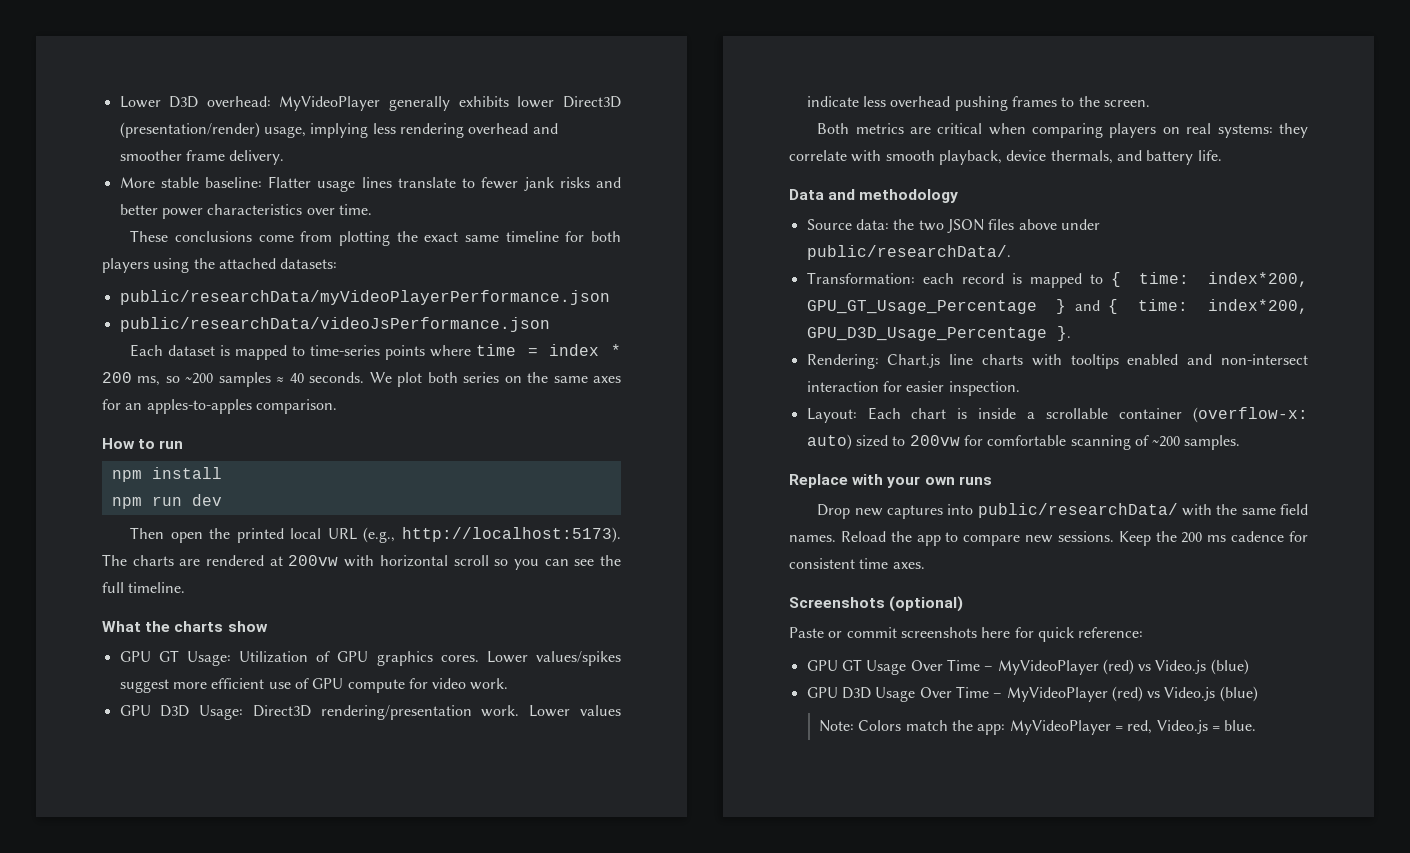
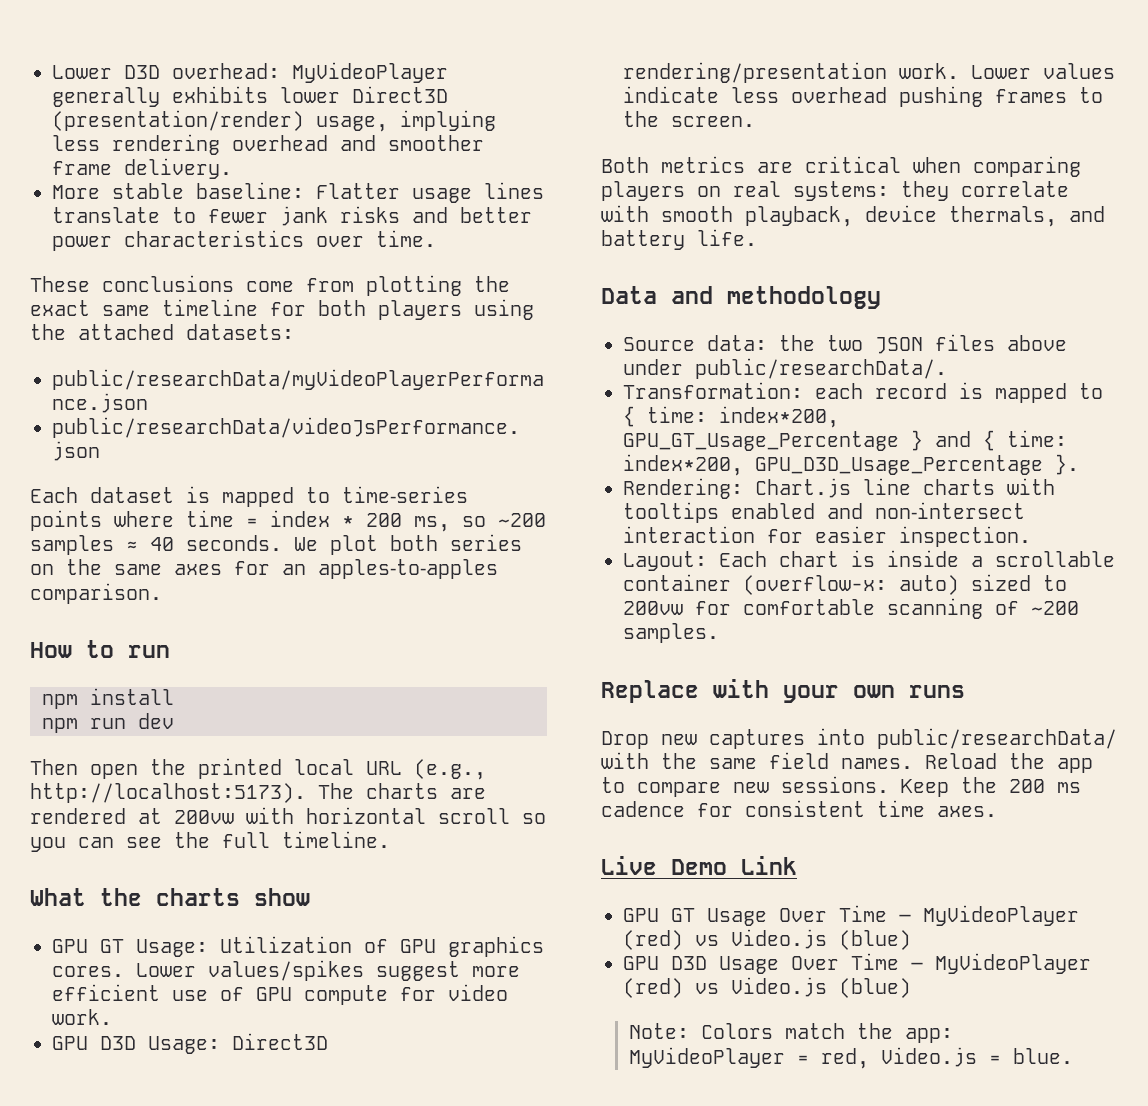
- Screenshots (optional)
- Paste or commit screenshots here for quick reference:
+ Live Demo Link

